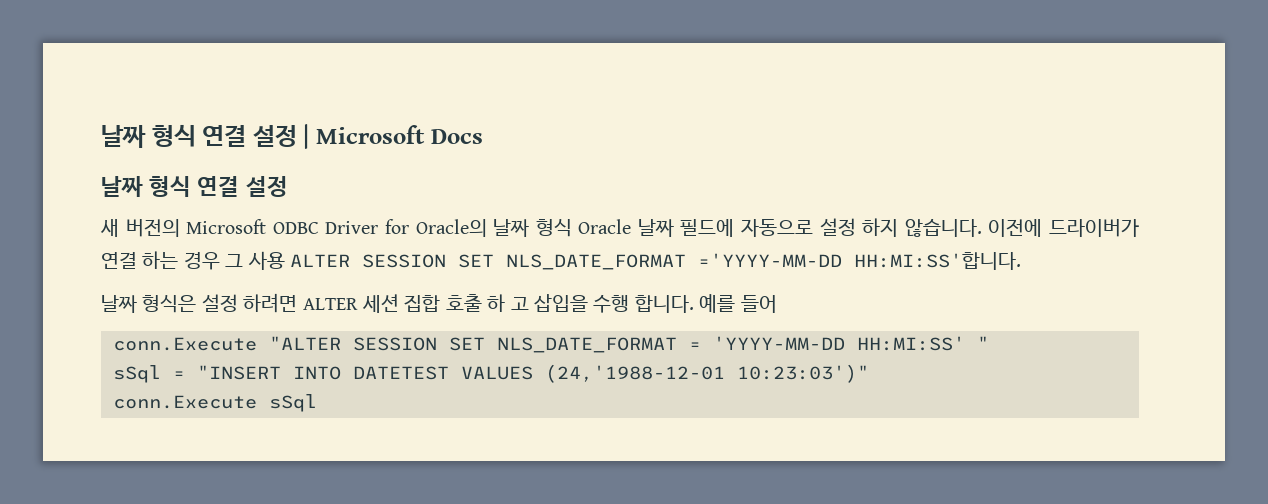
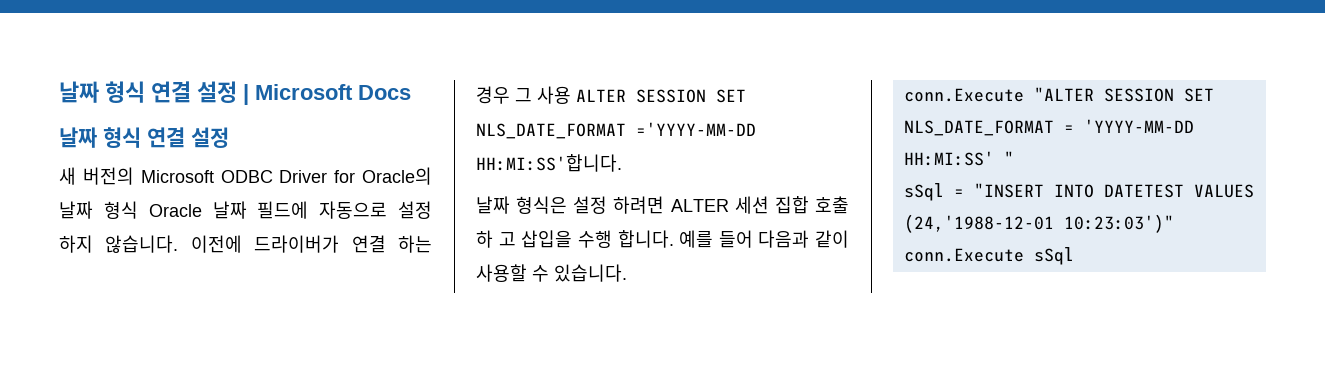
- 예를 들어
+ 예를 들어 다음과 같이 사용할 수 있습니다.

